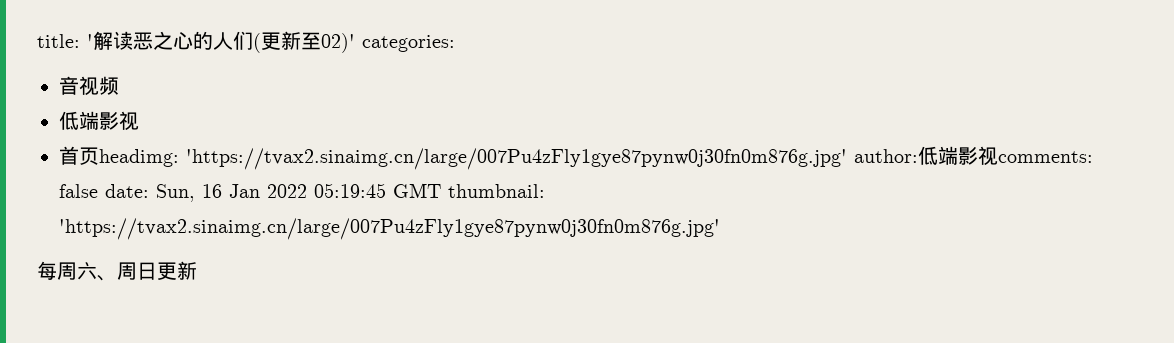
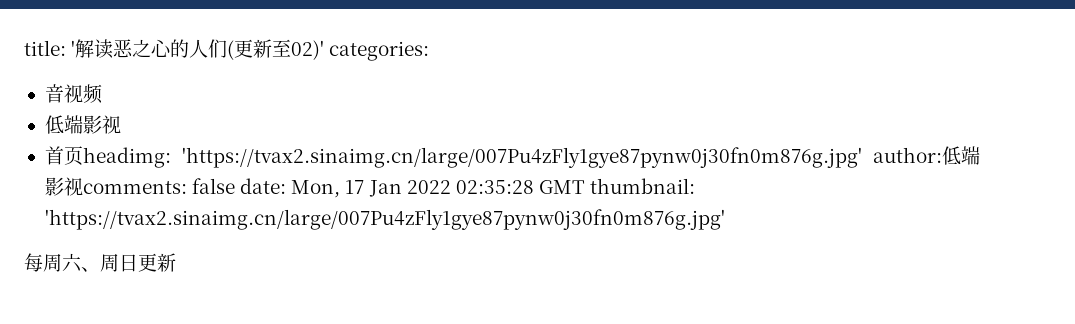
- 首页headimg: 'https://tvax2.sinaimg.cn/large/007Pu4zFly1gye87pynw0j30fn0m876g.jpg' author:低端影视comments: false date: Sun, 16 Jan 2022 05:19:45 GMT thumbnail: 'https://tvax2.sinaimg.cn/large/007Pu4zFly1gye87pynw0j30fn0m876g.jpg'
+ 首页headimg: 'https://tvax2.sinaimg.cn/large/007Pu4zFly1gye87pynw0j30fn0m876g.jpg' author:低端影视comments: false date: Mon, 17 Jan 2022 02:35:28 GMT thumbnail: 'https://tvax2.sinaimg.cn/large/007Pu4zFly1gye87pynw0j30fn0m876g.jpg'

